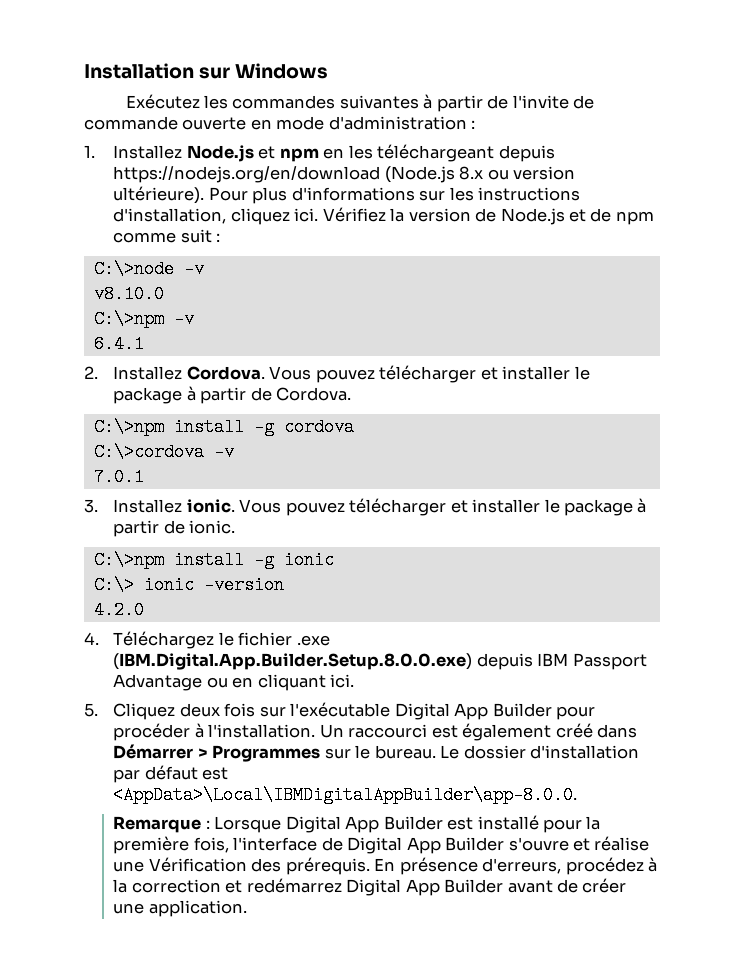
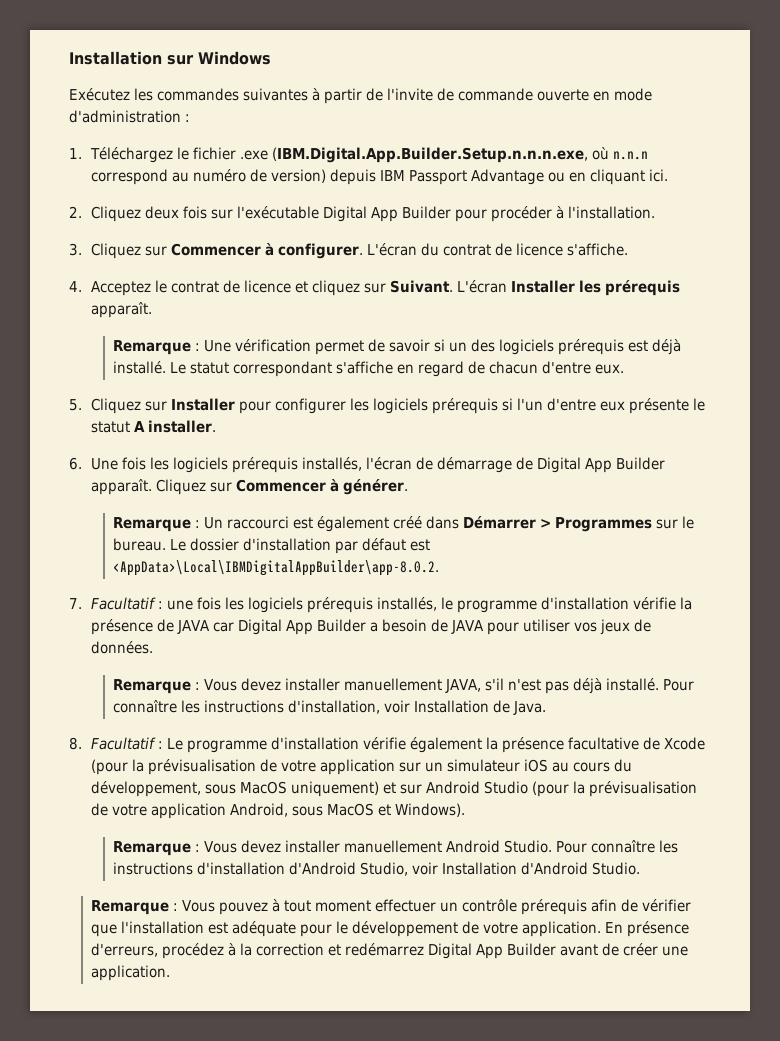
- 1. Installez Node.js et npm en les téléchargeant depuis https://nodejs.org/en/download (Node.js 8.x ou version ultérieure). Pour plus d'informations sur les instructions d'installation, cliquez ici. Vérifiez la version de Node.js et de npm comme suit :
- C:\>node -v
- v8.10.0
- C:\>npm -v
- 6.4.1
- 2. Installez Cordova. Vous pouvez télécharger et installer le package à partir de Cordova.
- C:\>npm install -g cordova
- C:\>cordova –v
- 7.0.1
- 3. Installez ionic. Vous pouvez télécharger et installer le package à partir de ionic.
- C:\>npm install -g ionic
- C:\> ionic –version
- 4.2.0
- 4. Téléchargez le fichier .exe (IBM.Digital.App.Builder.Setup.8.0.0.exe) depuis IBM Passport Advantage ou en cliquant ici.
+ 1. Téléchargez le fichier .exe (IBM.Digital.App.Builder.Setup.n.n.n.exe, où n.n.n correspond au numéro de version) depuis IBM Passport Advantage ou en cliquant ici.
- 5. Cliquez deux fois sur l'exécutable Digital App Builder pour procéder à l'installation. Un raccourci est également créé dans Démarrer > Programmes sur le bureau.
+ 2. Cliquez deux fois sur l'exécutable Digital App Builder pour procéder à l'installation.
+ 3. Cliquez sur Commencer à configurer. L'écran du contrat de licence s'affiche.
+ 4. Acceptez le contrat de licence et cliquez sur Suivant. L'écran Installer les prérequis apparaît.
+ Remarque : Une vérification permet de savoir si un des logiciels prérequis est déjà installé. Le statut correspondant s'affiche en regard de chacun d'entre eux.
+ 5. Cliquez sur Installer pour configurer les logiciels prérequis si l'un d'entre eux présente le statut A installer.
+ 6. Une fois les logiciels prérequis installés, l'écran de démarrage de Digital App Builder apparaît. Cliquez sur Commencer à générer.
+ Remarque : Un raccourci est également créé dans Démarrer > Programmes sur le bureau.
- Le dossier d'installation par défaut est <AppData>\Local\IBMDigitalAppBuilder\app-8.0.0.
- Remarque : Lorsque Digital App Builder est installé pour la première fois, l'interface de Digital App Builder s'ouvre et réalise une Vérification des prérequis.
+ Le dossier d'installation par défaut est <AppData>\Local\IBMDigitalAppBuilder\app-8.0.2.
+ 7. Facultatif : une fois les logiciels prérequis installés, le programme d'installation vérifie la présence de JAVA car Digital App Builder a besoin de JAVA pour utiliser vos jeux de données.
+ Remarque : Vous devez installer manuellement JAVA, s'il n'est pas déjà installé. Pour connaître les instructions d'installation, voir Installation de Java.
+ 8. Facultatif : Le programme d'installation vérifie également la présence facultative de Xcode (pour la prévisualisation de votre application sur un simulateur iOS au cours du développement, sous MacOS uniquement) et sur Android Studio (pour la prévisualisation de votre application Android, sous MacOS et Windows).
+ Remarque : Vous devez installer manuellement Android Studio. Pour connaître les instructions d'installation d'Android Studio, voir Installation d'Android Studio.
+ Remarque : Vous pouvez à tout moment effectuer un contrôle prérequis afin de vérifier que l'installation est adéquate pour le développement de votre application.

